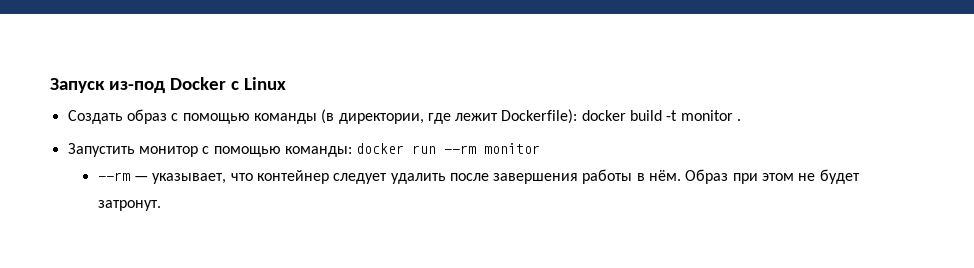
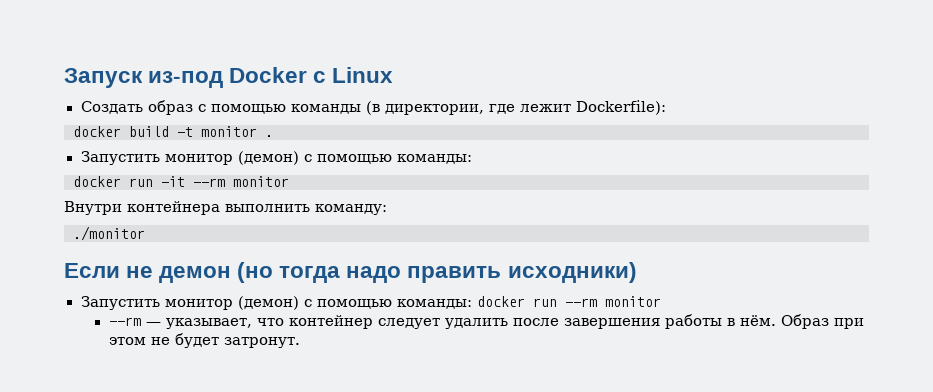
- Создать образ с помощью команды (в директории, где лежит Dockerfile): docker build -t monitor .
- Запустить монитор с помощью команды: docker run --rm monitor
+ Создать образ с помощью команды (в директории, где лежит Dockerfile):
+ docker build -t monitor .
+ Запустить монитор (демон) с помощью команды:
+ docker run -it --rm monitor
+ Внутри контейнера выполнить команду:
+ ./monitor
+ Если не демон (но тогда надо править исходники)
+ Запустить монитор (демон) с помощью команды: docker run --rm monitor

